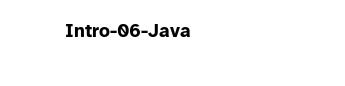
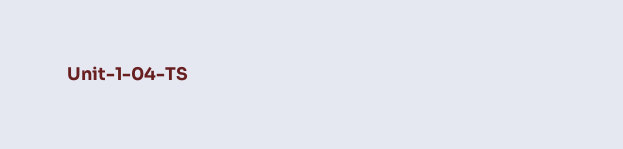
- Intro-06-Java
+ Unit-1-04-TS

